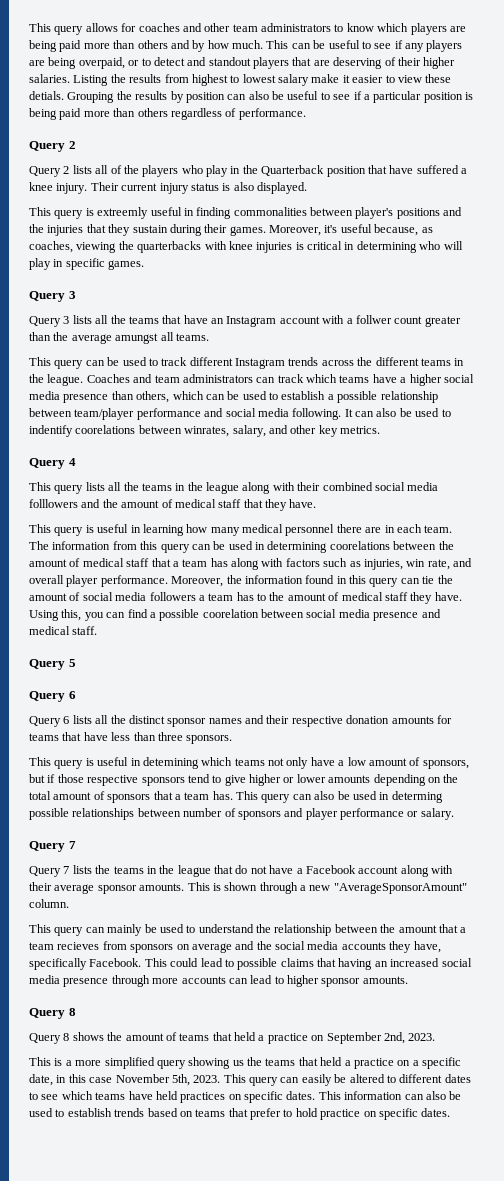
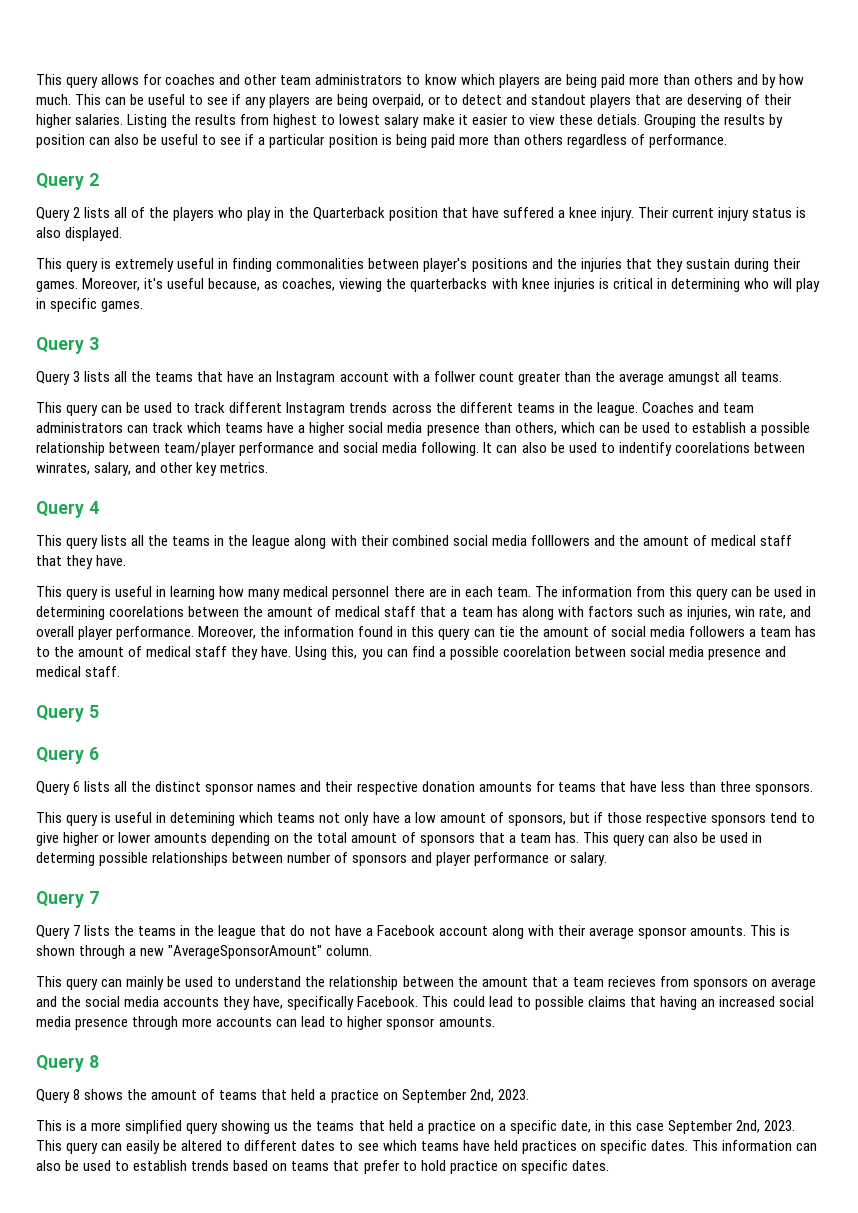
- This query is extreemly useful in finding commonalities between player's positions and the injuries that they sustain during their games.
+ This query is extremely useful in finding commonalities between player's positions and the injuries that they sustain during their games.
- This is a more simplified query showing us the teams that held a practice on a specific date, in this case November 5th, 2023.
+ This is a more simplified query showing us the teams that held a practice on a specific date, in this case September 2nd, 2023.

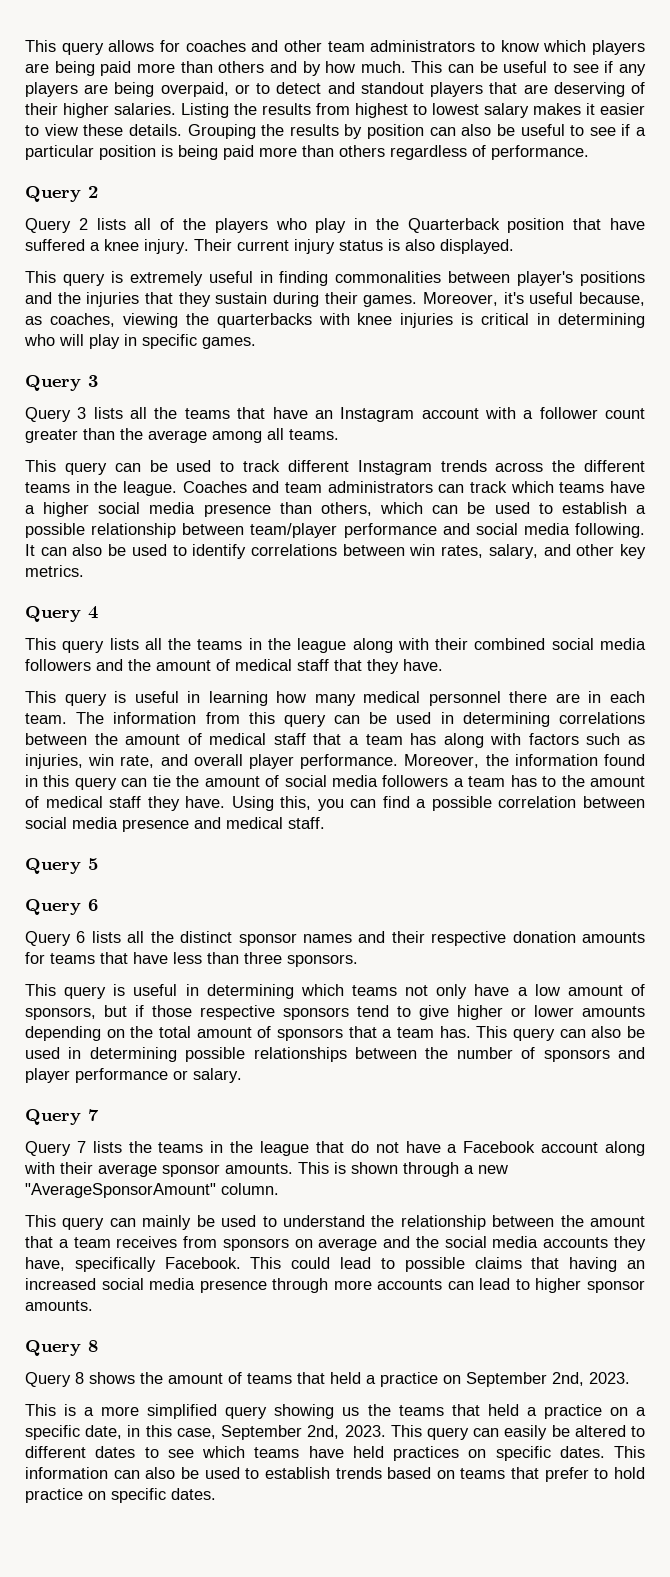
- Listing the results from highest to lowest salary make it easier to view these detials.
+ Listing the results from highest to lowest salary makes it easier to view these details.
- Query 3 lists all the teams that have an Instagram account with a follwer count greater than the average amungst all teams.
+ Query 3 lists all the teams that have an Instagram account with a follower count greater than the average among all teams.
- It can also be used to indentify coorelations between winrates, salary, and other key metrics.
+ It can also be used to identify correlations between win rates, salary, and other key metrics.
- This query lists all the teams in the league along with their combined social media folllowers and the amount of medical staff that they have.
+ This query lists all the teams in the league along with their combined social media followers and the amount of medical staff that they have.
- The information from this query can be used in determining coorelations between the amount of medical staff that a team has along with factors such as injuries, win rate, and overall player performance.
+ The information from this query can be used in determining correlations between the amount of medical staff that a team has along with factors such as injuries, win rate, and overall player performance.
- Using this, you can find a possible coorelation between social media presence and medical staff.
+ Using this, you can find a possible correlation between social media presence and medical staff.
- This query is useful in detemining which teams not only have a low amount of sponsors, but if those respective sponsors tend to give higher or lower amounts depending on the total amount of sponsors that a team has.
+ This query is useful in determining which teams not only have a low amount of sponsors, but if those respective sponsors tend to give higher or lower amounts depending on the total amount of sponsors that a team has.
- This query can also be used in determing possible relationships between number of sponsors and player performance or salary.
+ This query can also be used in determining possible relationships between the number of sponsors and player performance or salary.
- This query can mainly be used to understand the relationship between the amount that a team recieves from sponsors on average and the social media accounts they have, specifically Facebook.
+ This query can mainly be used to understand the relationship between the amount that a team receives from sponsors on average and the social media accounts they have, specifically Facebook.
- This is a more simplified query showing us the teams that held a practice on a specific date, in this case September 2nd, 2023.
+ This is a more simplified query showing us the teams that held a practice on a specific date, in this case, September 2nd, 2023.

